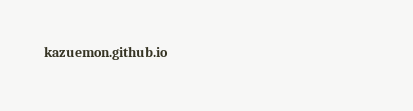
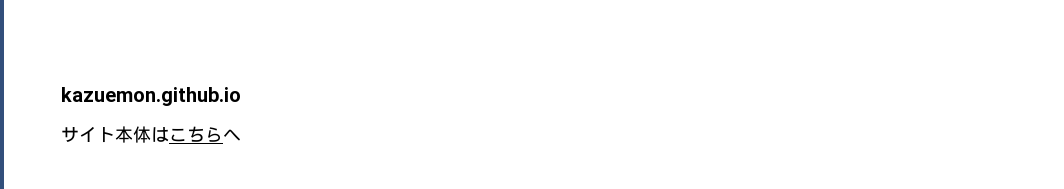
+ サイト本体はこちらへ

